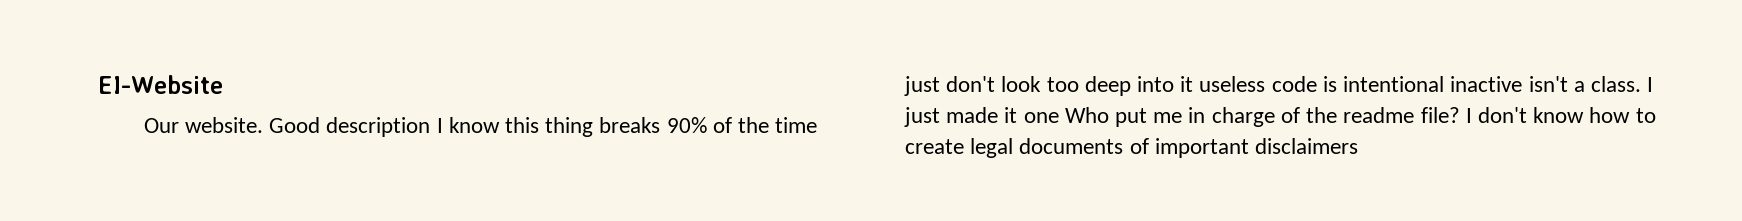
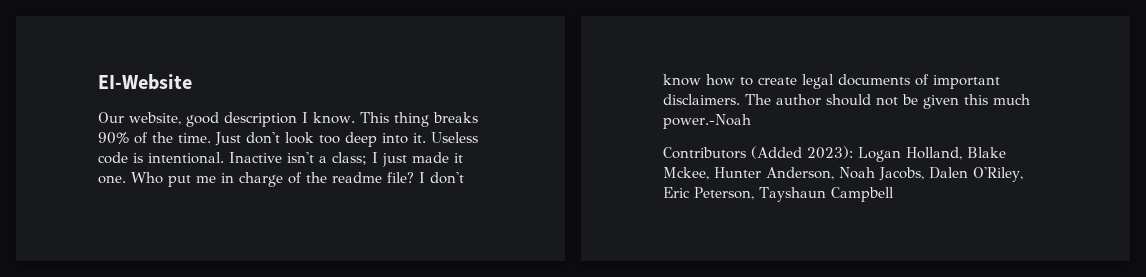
- Our website. Good description I know this thing breaks 90% of the time just don't look too deep into it useless code is intentional inactive isn't a class. I just made it one Who put me in charge of the readme file?
+ Our website, good description I know. This thing breaks 90% of the time. Just don't look too deep into it. Useless code is intentional. Inactive isn't a class; I just made it one. Who put me in charge of the readme file?
- I don't know how to create legal documents of important disclaimers
+ I don't know how to create legal documents of important disclaimers. The author should not be given this much power.-Noah
+ Contributors (Added 2023): Logan Holland, Blake Mckee, Hunter Anderson, Noah Jacobs, Dalen O'Riley, Eric Peterson, Tayshaun Campbell

